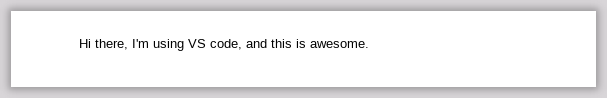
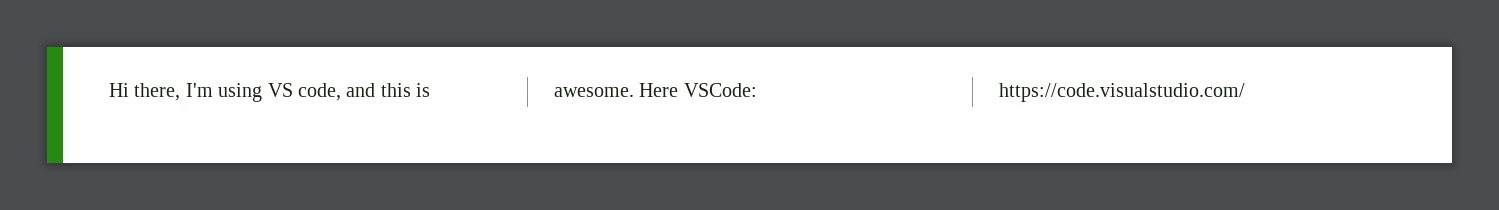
+ Here VSCode: https://code.visualstudio.com/

